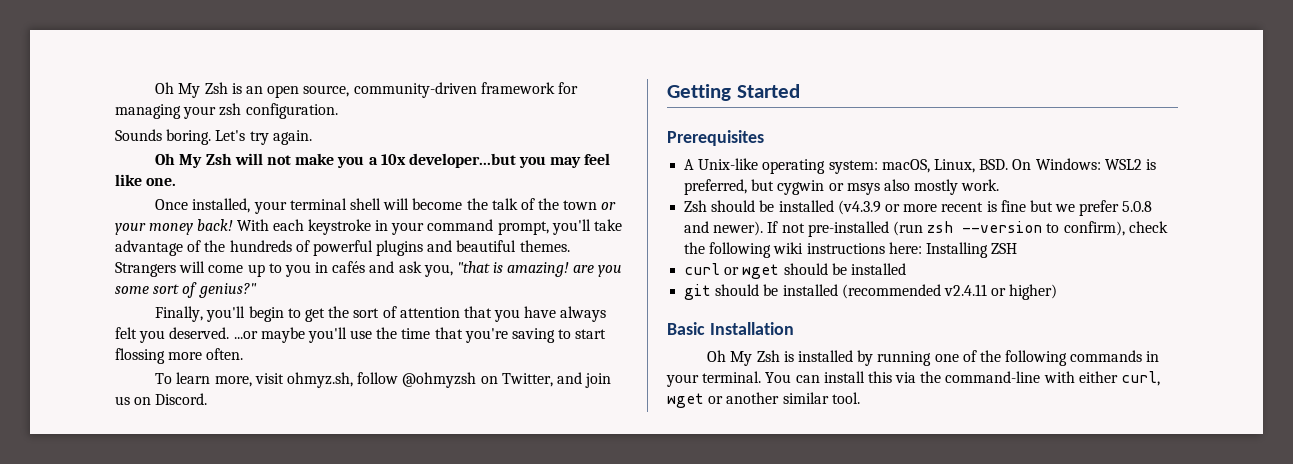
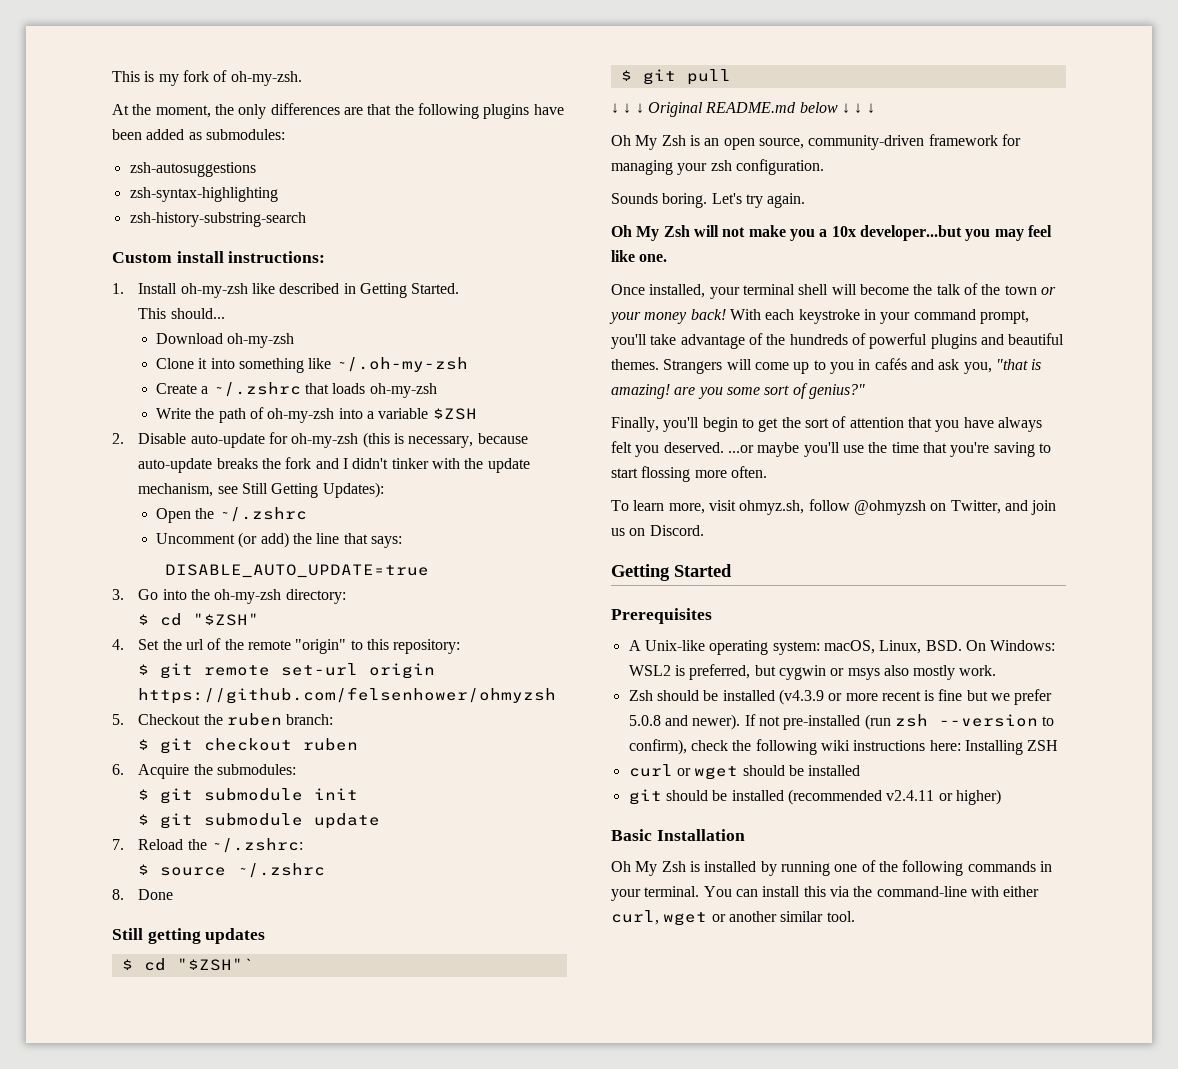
+ This is my fork of oh-my-zsh.
+ At the moment, the only differences are that the following plugins have been added as submodules:
+ zsh-autosuggestions
+ zsh-syntax-highlighting
+ zsh-history-substring-search
+ Custom install instructions:
+ 1. Install oh-my-zsh like described in Getting Started.
+ This should...
+ Download oh-my-zsh
+ Clone it into something like ~/.oh-my-zsh
+ Create a ~/.zshrc that loads oh-my-zsh
+ Write the path of oh-my-zsh into a variable $ZSH
+ 2. Disable auto-update for oh-my-zsh (this is necessary, because auto-update breaks the fork and I didn't tinker with the update mechanism, see Still Getting Updates):
+ Open the ~/.zshrc
+ Uncomment (or add) the line that says:
+ DISABLE_AUTO_UPDATE=true
+ 3. Go into the oh-my-zsh directory:
+ $ cd "$ZSH"
+ 4. Set the url of the remote "origin" to this repository:
+ $ git remote set-url origin https://github.com/felsenhower/ohmyzsh
+ 5. Checkout the ruben branch:
+ $ git checkout ruben
+ 6. Acquire the submodules:
+ $ git submodule init
+ $ git submodule update
+ 7. Reload the ~/.zshrc:
+ $ source ~/.zshrc
+ 8. Done
+ Still getting updates
+ $ cd "$ZSH"`
+ $ git pull
+ ↓ ↓ ↓ Original README.md below ↓ ↓ ↓

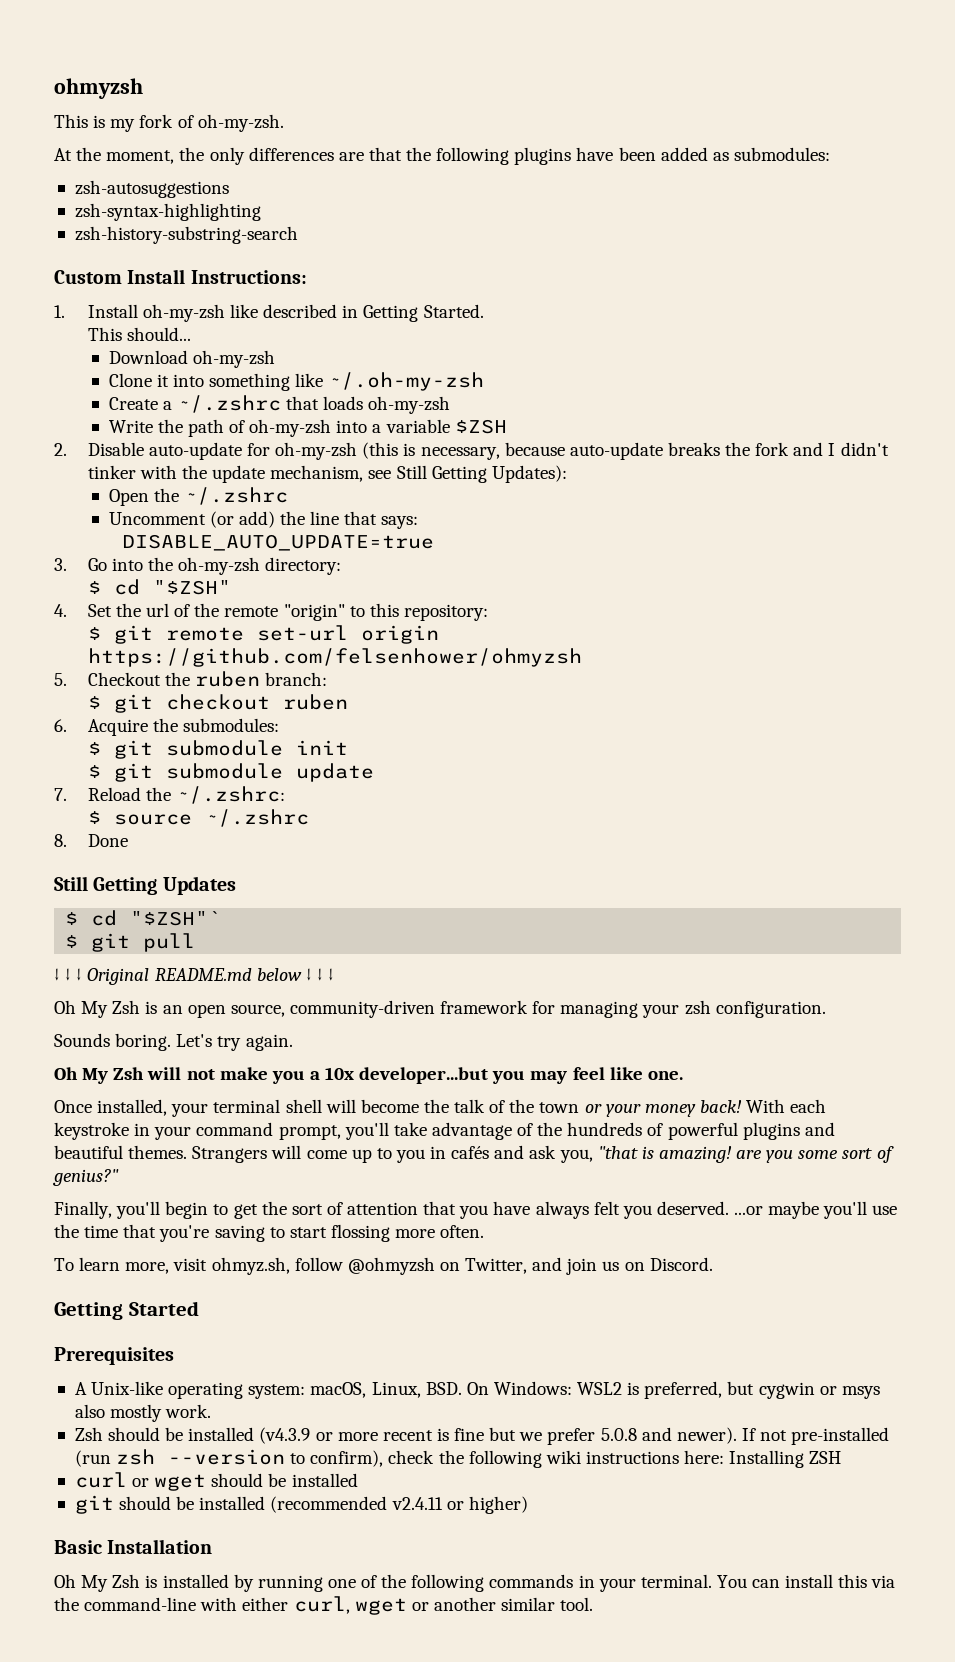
+ ohmyzsh
- Custom install instructions:
+ Custom Install Instructions:
- Still getting updates
+ Still Getting Updates

